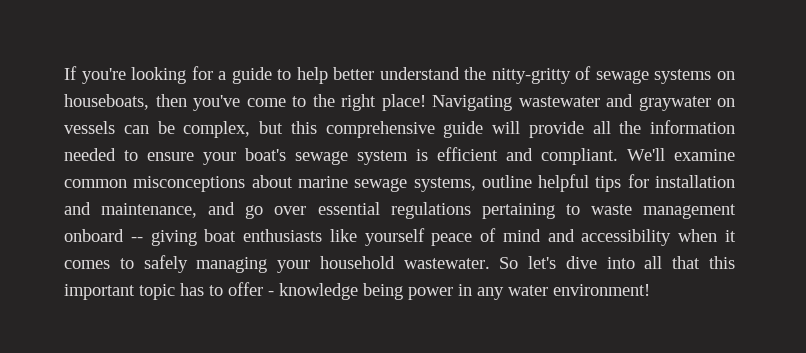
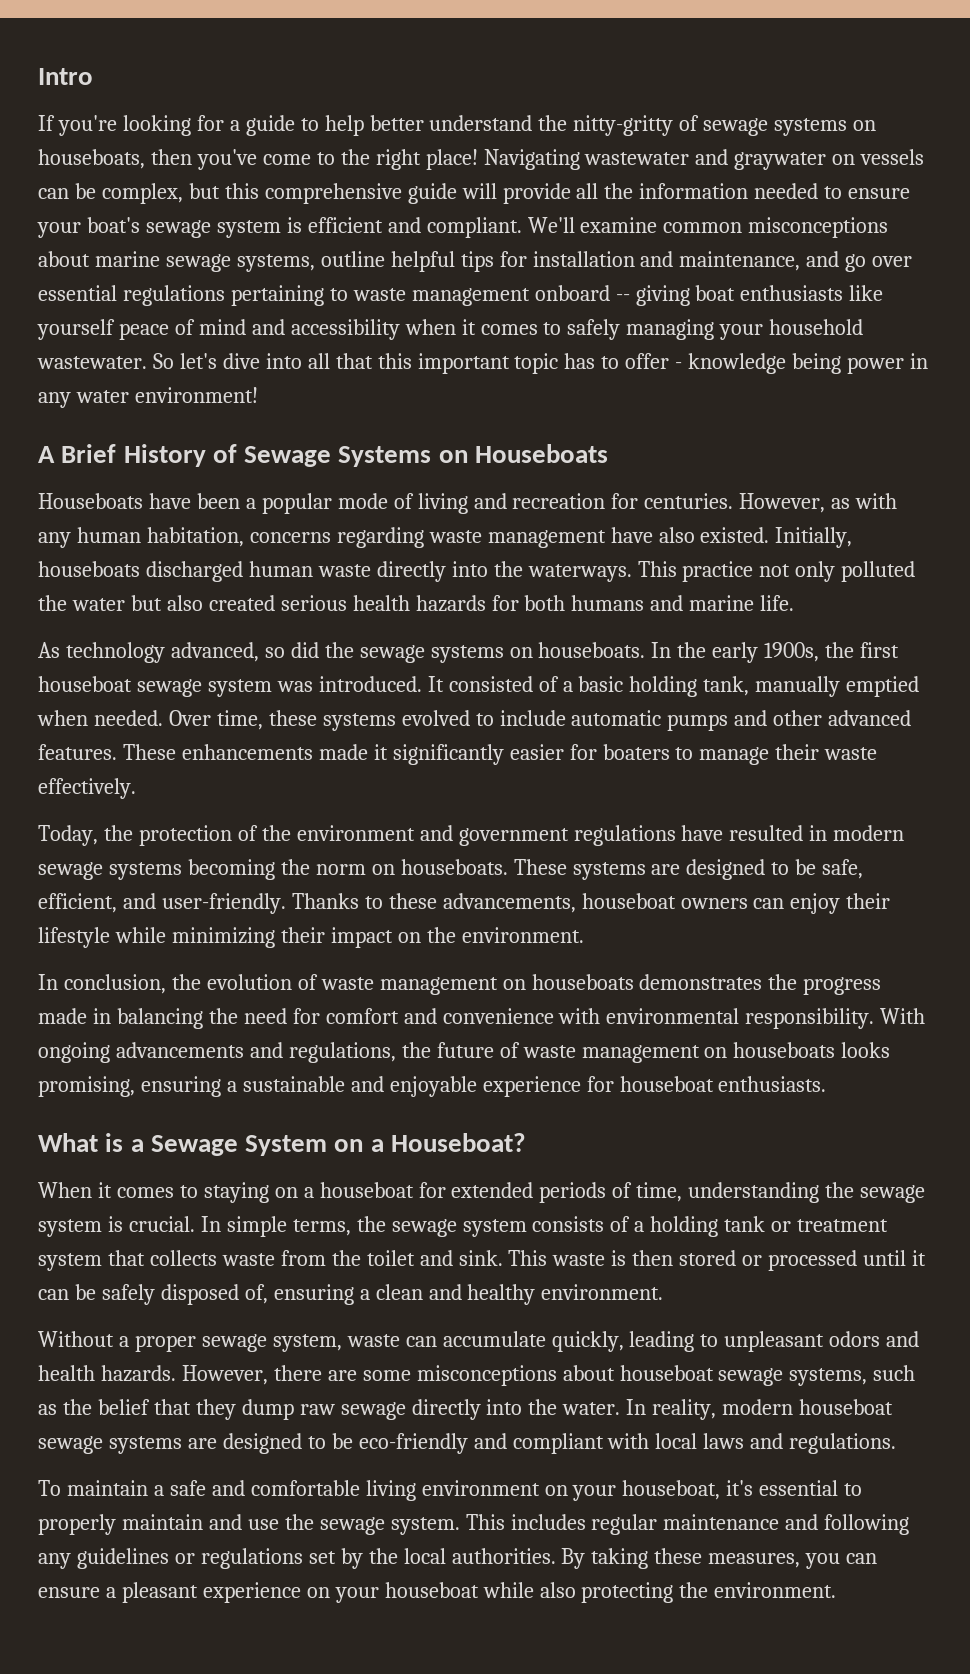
+ Intro
+ A Brief History of Sewage Systems on Houseboats
+ Houseboats have been a popular mode of living and recreation for centuries. However, as with any human habitation, concerns regarding waste management have also existed. Initially, houseboats discharged human waste directly into the waterways. This practice not only polluted the water but also created serious health hazards for both humans and marine life.
+ As technology advanced, so did the sewage systems on houseboats. In the early 1900s, the first houseboat sewage system was introduced. It consisted of a basic holding tank, manually emptied when needed. Over time, these systems evolved to include automatic pumps and other advanced features. These enhancements made it significantly easier for boaters to manage their waste effectively.
+ Today, the protection of the environment and government regulations have resulted in modern sewage systems becoming the norm on houseboats. These systems are designed to be safe, efficient, and user-friendly. Thanks to these advancements, houseboat owners can enjoy their lifestyle while minimizing their impact on the environment.
+ In conclusion, the evolution of waste management on houseboats demonstrates the progress made in balancing the need for comfort and convenience with environmental responsibility. With ongoing advancements and regulations, the future of waste management on houseboats looks promising, ensuring a sustainable and enjoyable experience for houseboat enthusiasts.
+ What is a Sewage System on a Houseboat?
+ When it comes to staying on a houseboat for extended periods of time, understanding the sewage system is crucial. In simple terms, the sewage system consists of a holding tank or treatment system that collects waste from the toilet and sink. This waste is then stored or processed until it can be safely disposed of, ensuring a clean and healthy environment.
+ Without a proper sewage system, waste can accumulate quickly, leading to unpleasant odors and health hazards. However, there are some misconceptions about houseboat sewage systems, such as the belief that they dump raw sewage directly into the water. In reality, modern houseboat sewage systems are designed to be eco-friendly and compliant with local laws and regulations.
+ To maintain a safe and comfortable living environment on your houseboat, it's essential to properly maintain and use the sewage system. This includes regular maintenance and following any guidelines or regulations set by the local authorities. By taking these measures, you can ensure a pleasant experience on your houseboat while also protecting the environment.

